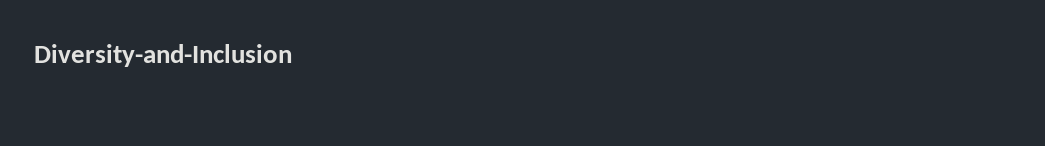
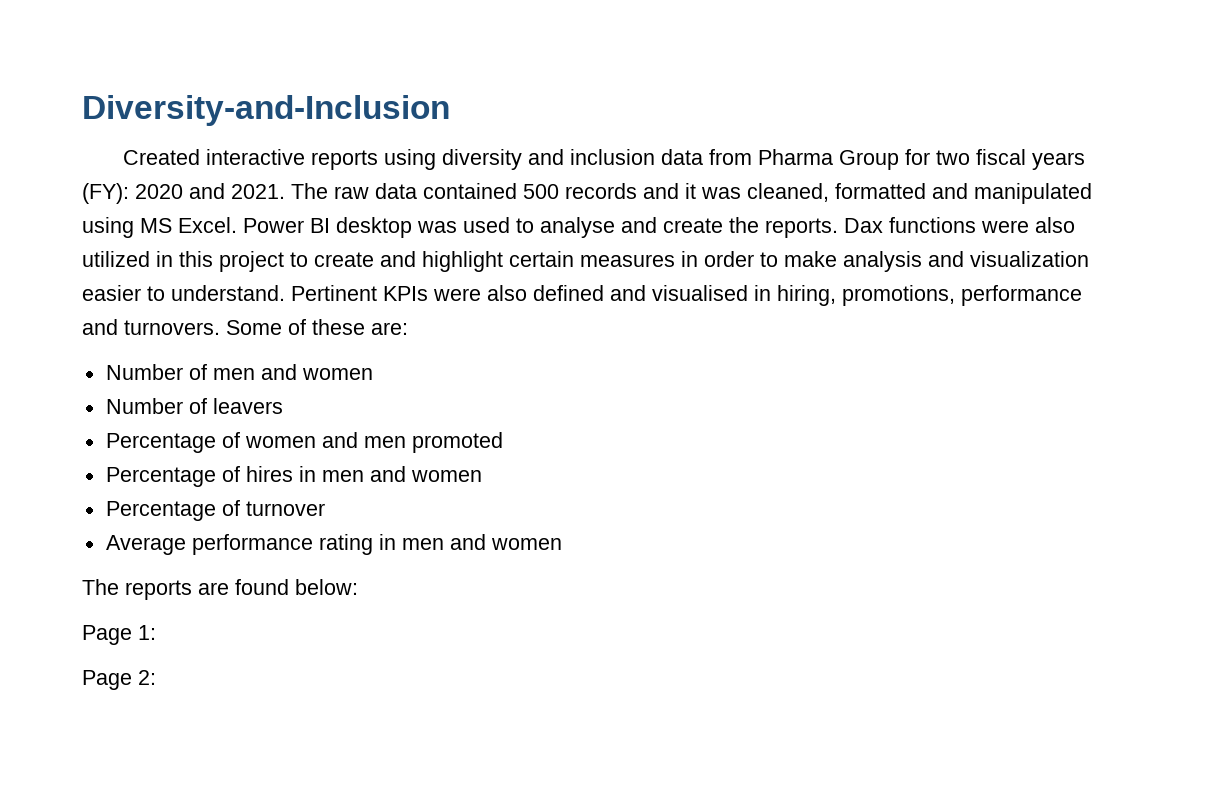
+ Created interactive reports using diversity and inclusion data from Pharma Group for two fiscal years (FY): 2020 and 2021. The raw data contained 500 records and it was cleaned, formatted and manipulated using MS Excel. Power BI desktop was used to analyse and create the reports. Dax functions were also utilized in this project to create and highlight certain measures in order to make analysis and visualization easier to understand. Pertinent KPIs were also defined and visualised in hiring, promotions, performance and turnovers. Some of these are:
+ Number of men and women
+ Number of leavers
+ Percentage of women and men promoted
+ Percentage of hires in men and women
+ Percentage of turnover
+ Average performance rating in men and women
+ The reports are found below:
+ Page 1:
+ Page 2:

